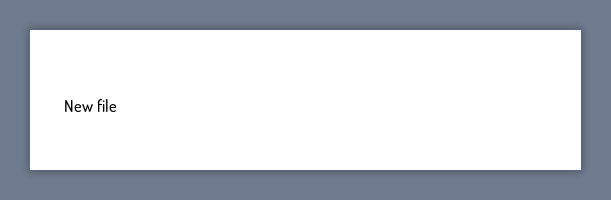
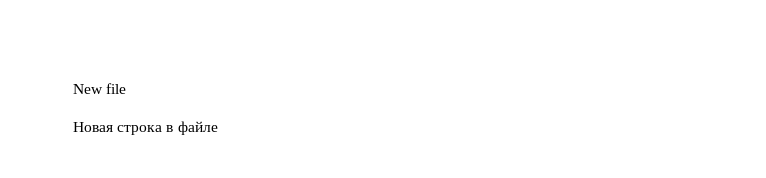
+ Новая строка в файле

